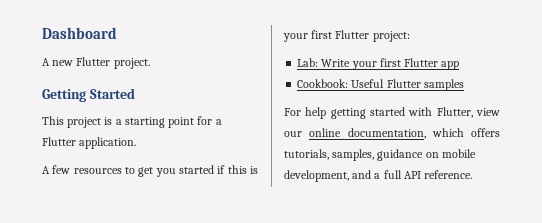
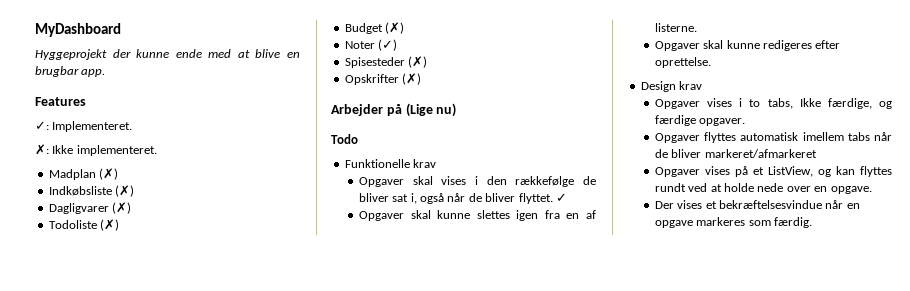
- Dashboard
- A new Flutter project.
- Getting Started
- This project is a starting point for a Flutter application.
- A few resources to get you started if this is your first Flutter project:
- Lab: Write your first Flutter app
- Cookbook: Useful Flutter samples
- For help getting started with Flutter, view our online documentation, which offers tutorials, samples, guidance on mobile development, and a full API reference.
+ MyDashboard
+ Hyggeprojekt der kunne ende med at blive en brugbar app.
+ Features
+ ✓: Implementeret.
+ ✗: Ikke implementeret.
+ Madplan (✗)
+ Indkøbsliste (✗)
+ Dagligvarer (✗)
+ Todoliste (✗)
+ Budget (✗)
+ Noter (✓)
+ Spisesteder (✗)
+ Opskrifter (✗)
+ Arbejder på (Lige nu)
+ Todo
+ Funktionelle krav
+ Opgaver skal vises i den rækkefølge de bliver sat i, også når de bliver flyttet. ✓
+ Opgaver skal kunne slettes igen fra en af listerne.
+ Opgaver skal kunne redigeres efter oprettelse.
+ Design krav
+ Opgaver vises i to tabs, Ikke færdige, og færdige opgaver.
+ Opgaver flyttes automatisk imellem tabs når de bliver markeret/afmarkeret
+ Opgaver vises på et ListView, og kan flyttes rundt ved at holde nede over en opgave.
+ Der vises et bekræftelsesvindue når en opgave markeres som færdig.

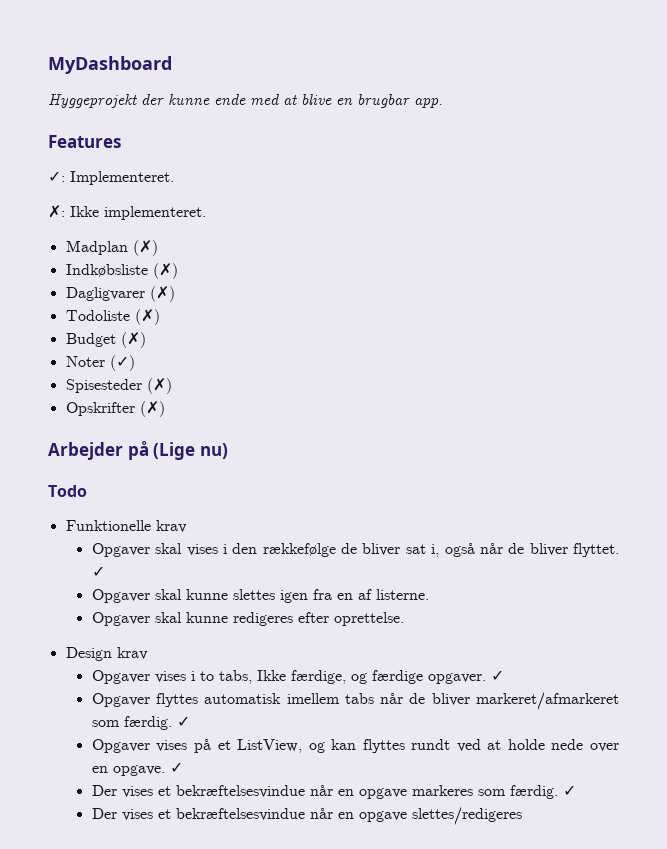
- Opgaver vises i to tabs, Ikke færdige, og færdige opgaver.
+ Opgaver vises i to tabs, Ikke færdige, og færdige opgaver. ✓
- Opgaver flyttes automatisk imellem tabs når de bliver markeret/afmarkeret
+ Opgaver flyttes automatisk imellem tabs når de bliver markeret/afmarkeret som færdig. ✓
- Opgaver vises på et ListView, og kan flyttes rundt ved at holde nede over en opgave.
+ Opgaver vises på et ListView, og kan flyttes rundt ved at holde nede over en opgave. ✓
- Der vises et bekræftelsesvindue når en opgave markeres som færdig.
+ Der vises et bekræftelsesvindue når en opgave markeres som færdig. ✓
+ Der vises et bekræftelsesvindue når en opgave slettes/redigeres

